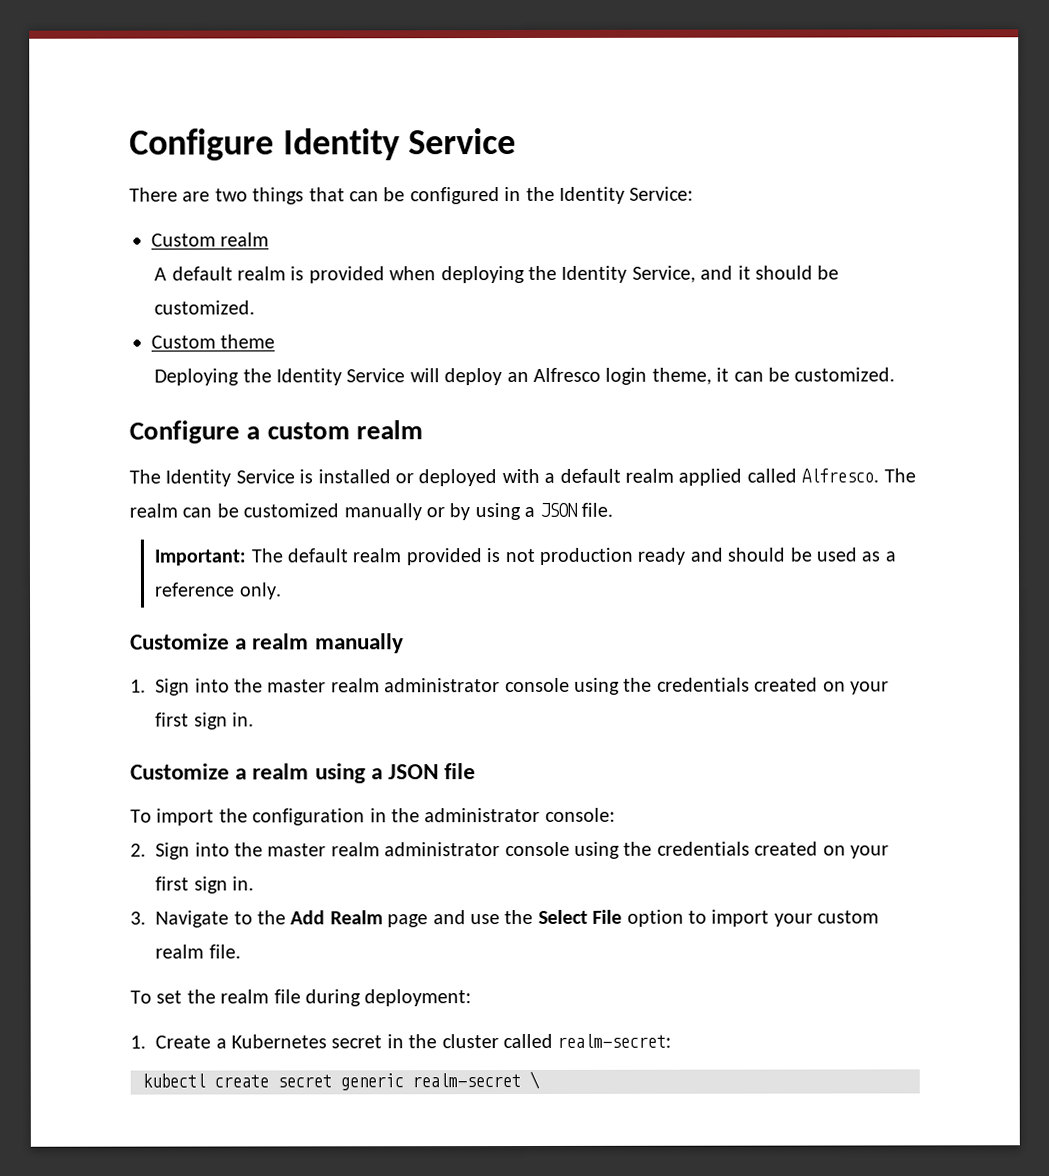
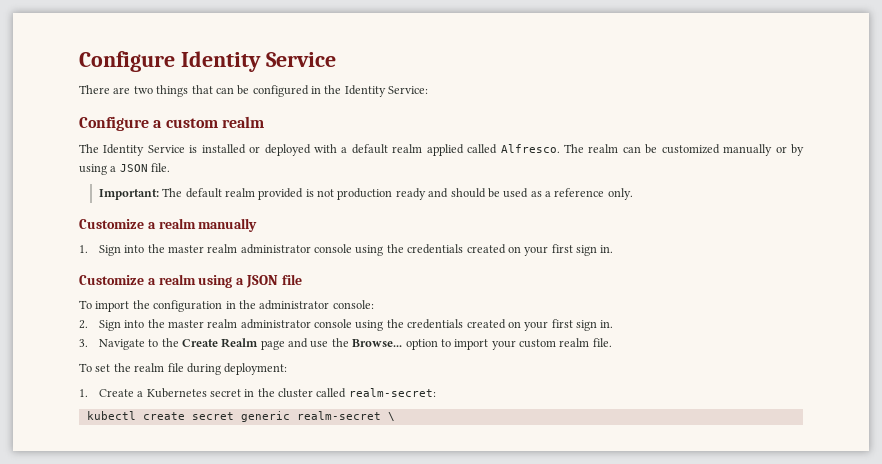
- Custom realm
- A default realm is provided when deploying the Identity Service, and it should be customized.
- Custom theme
- Deploying the Identity Service will deploy an Alfresco login theme, it can be customized.
- 3. Navigate to the Add Realm page and use the Select File option to import your custom realm file.
+ 3. Navigate to the Create Realm page and use the Browse... option to import your custom realm file.

